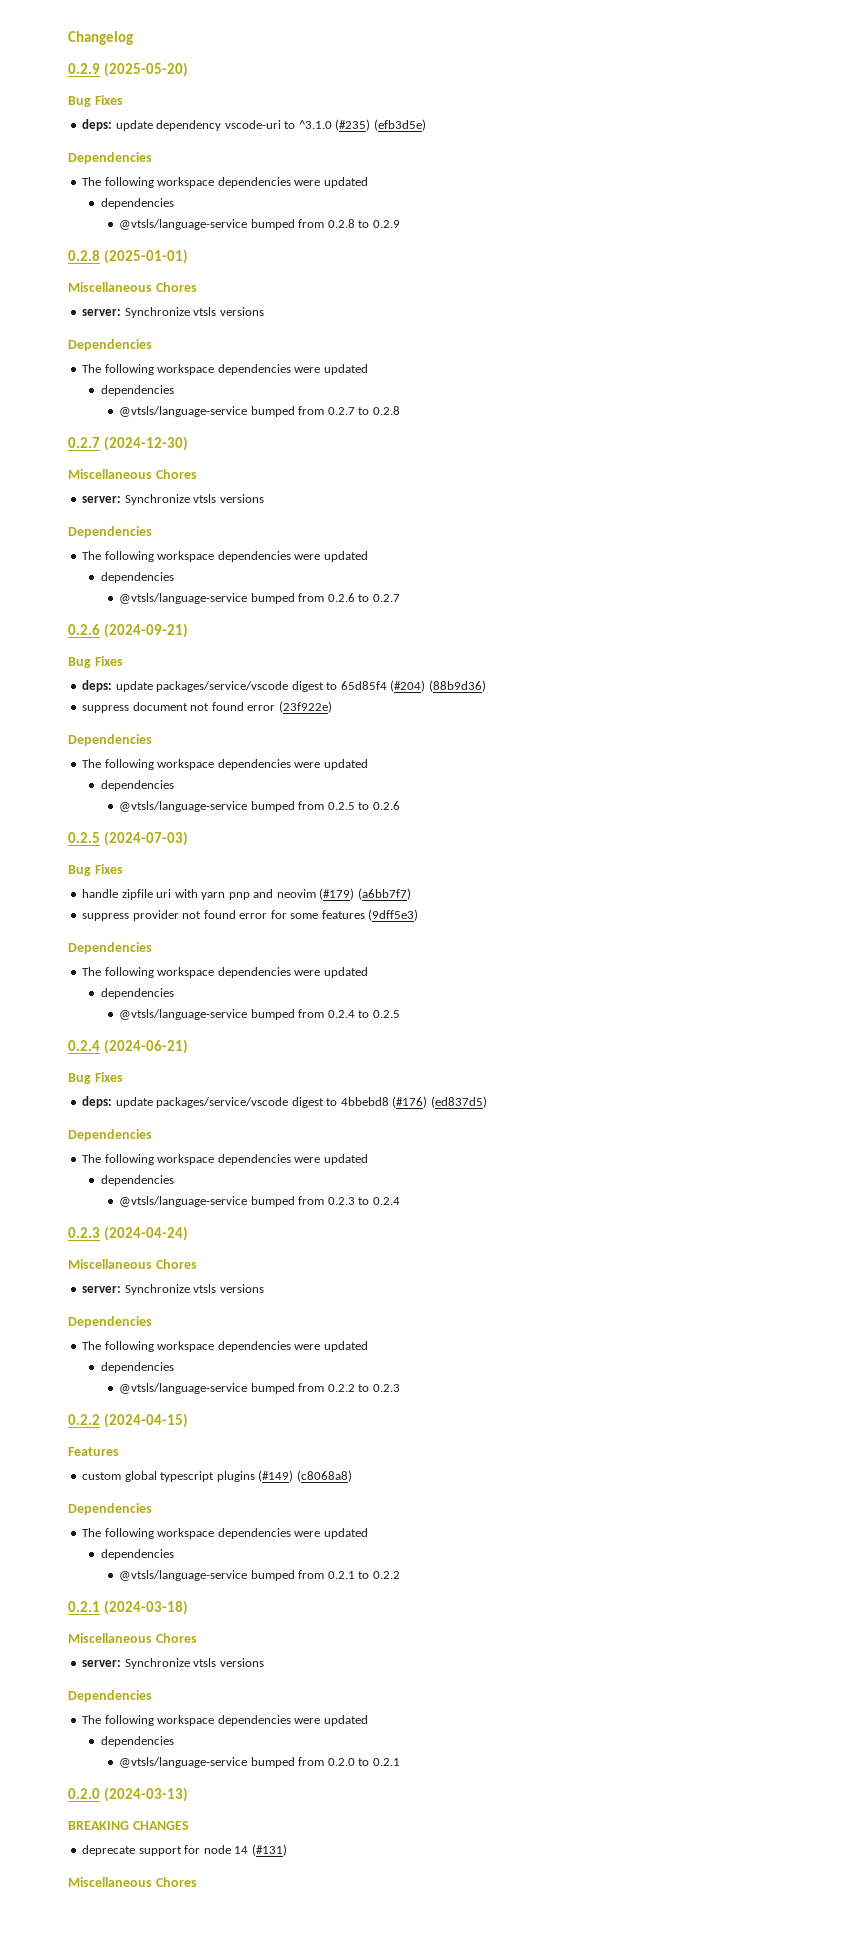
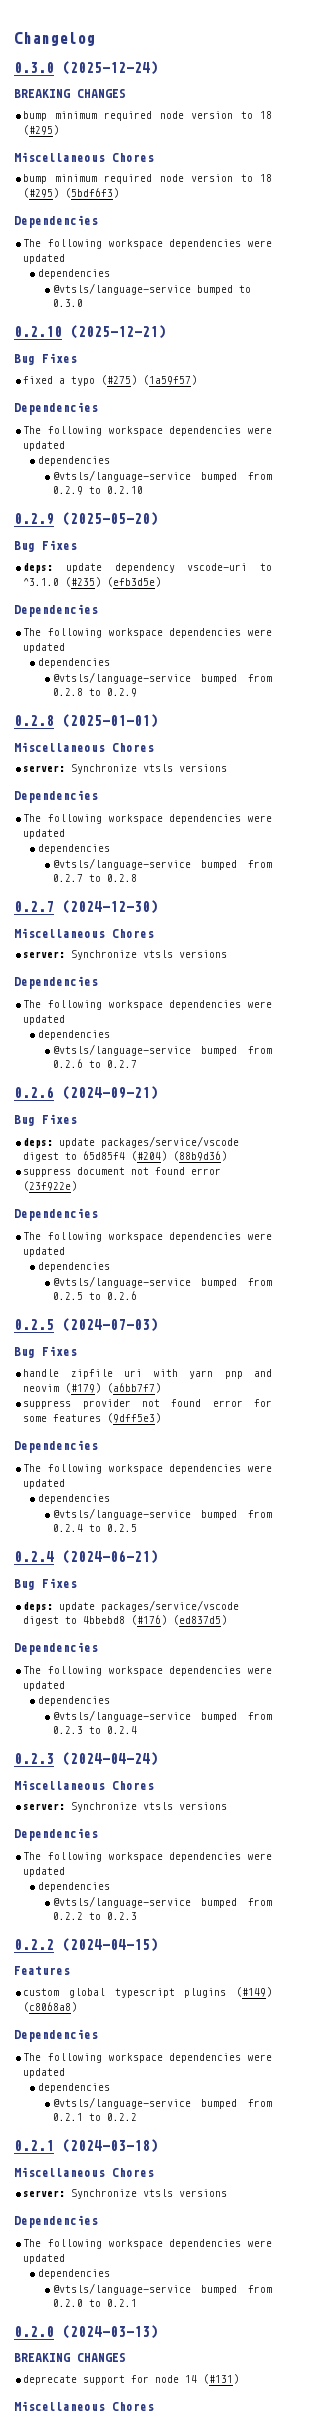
+ 0.3.0 (2025-12-24)
+ BREAKING CHANGES
+ bump minimum required node version to 18 (#295)
+ Miscellaneous Chores
+ bump minimum required node version to 18 (#295) (5bdf6f3)
+ Dependencies
+ The following workspace dependencies were updated
+ dependencies
+ @vtsls/language-service bumped to 0.3.0
+ 0.2.10 (2025-12-21)
+ Bug Fixes
+ fixed a typo (#275) (1a59f57)
+ Dependencies
+ The following workspace dependencies were updated
+ dependencies
+ @vtsls/language-service bumped from 0.2.9 to 0.2.10

